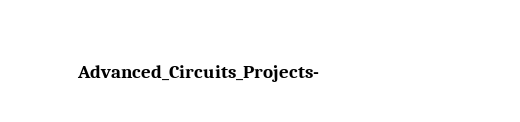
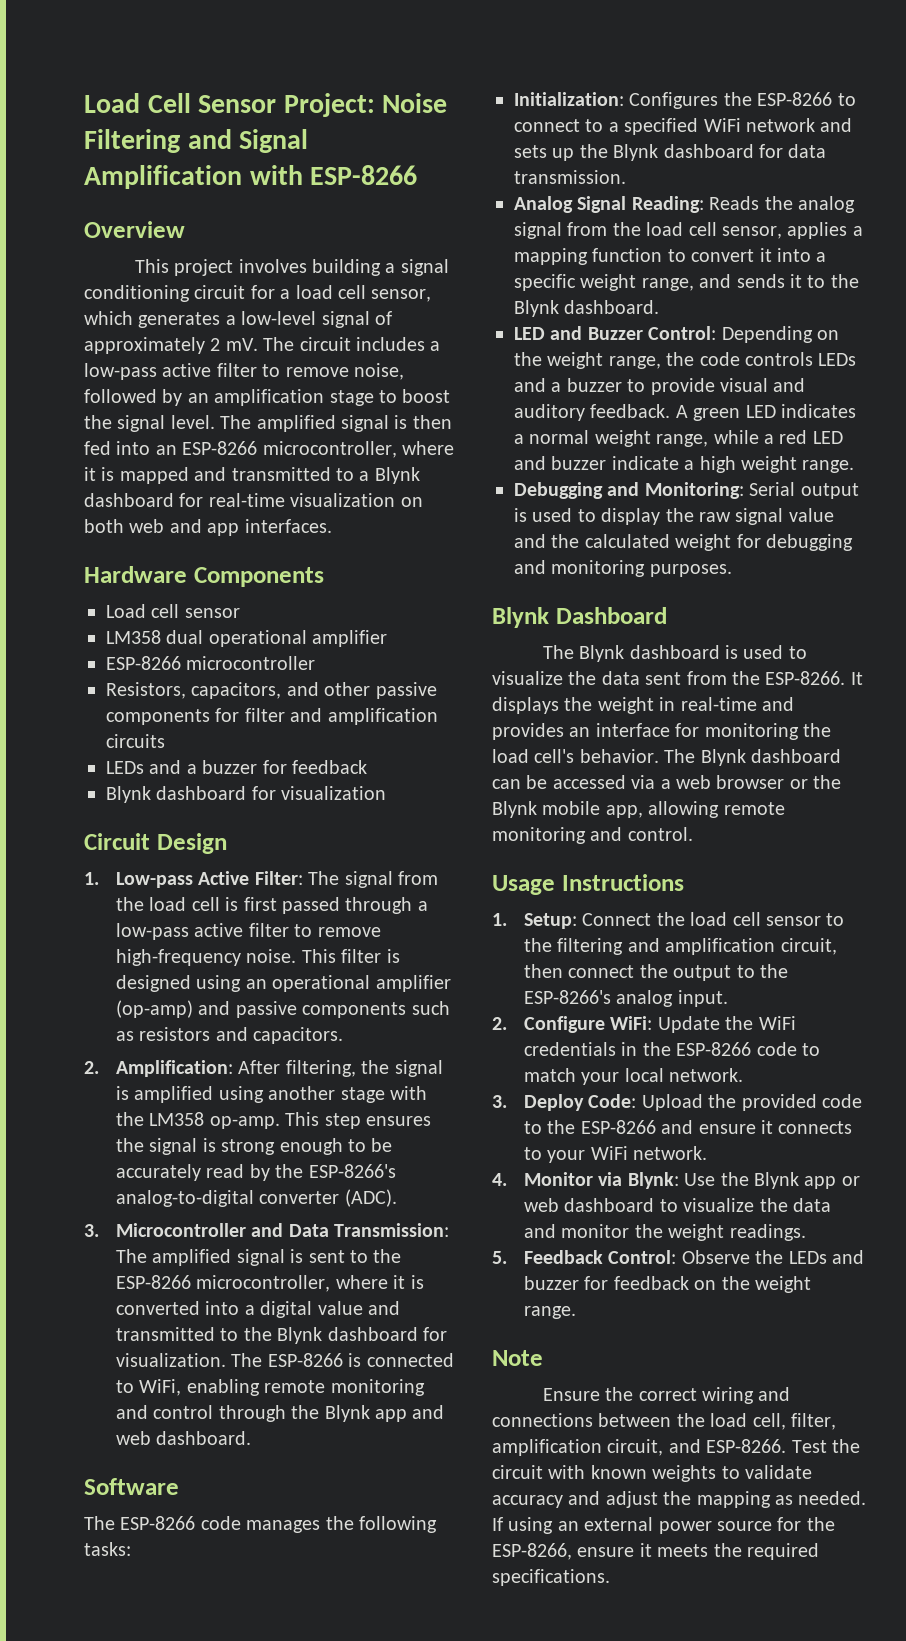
- Advanced_Circuits_Projects-
+ Load Cell Sensor Project: Noise Filtering and Signal Amplification with ESP-8266
+ Overview
+ This project involves building a signal conditioning circuit for a load cell sensor, which generates a low-level signal of approximately 2 mV. The circuit includes a low-pass active filter to remove noise, followed by an amplification stage to boost the signal level. The amplified signal is then fed into an ESP-8266 microcontroller, where it is mapped and transmitted to a Blynk dashboard for real-time visualization on both web and app interfaces.
+ Hardware Components
+ Load cell sensor
+ LM358 dual operational amplifier
+ ESP-8266 microcontroller
+ Resistors, capacitors, and other passive components for filter and amplification circuits
+ LEDs and a buzzer for feedback
+ Blynk dashboard for visualization
+ Circuit Design
+ 1. Low-pass Active Filter: The signal from the load cell is first passed through a low-pass active filter to remove high-frequency noise. This filter is designed using an operational amplifier (op-amp) and passive components such as resistors and capacitors.
+ 2. Amplification: After filtering, the signal is amplified using another stage with the LM358 op-amp. This step ensures the signal is strong enough to be accurately read by the ESP-8266's analog-to-digital converter (ADC).
+ 3. Microcontroller and Data Transmission: The amplified signal is sent to the ESP-8266 microcontroller, where it is converted into a digital value and transmitted to the Blynk dashboard for visualization. The ESP-8266 is connected to WiFi, enabling remote monitoring and control through the Blynk app and web dashboard.
+ Software
+ The ESP-8266 code manages the following tasks:
+ Initialization: Configures the ESP-8266 to connect to a specified WiFi network and sets up the Blynk dashboard for data transmission.
+ Analog Signal Reading: Reads the analog signal from the load cell sensor, applies a mapping function to convert it into a specific weight range, and sends it to the Blynk dashboard.
+ LED and Buzzer Control: Depending on the weight range, the code controls LEDs and a buzzer to provide visual and auditory feedback. A green LED indicates a normal weight range, while a red LED and buzzer indicate a high weight range.
+ Debugging and Monitoring: Serial output is used to display the raw signal value and the calculated weight for debugging and monitoring purposes.
+ Blynk Dashboard
+ The Blynk dashboard is used to visualize the data sent from the ESP-8266. It displays the weight in real-time and provides an interface for monitoring the load cell's behavior. The Blynk dashboard can be accessed via a web browser or the Blynk mobile app, allowing remote monitoring and control.
+ Usage Instructions
+ 1. Setup: Connect the load cell sensor to the filtering and amplification circuit, then connect the output to the ESP-8266's analog input.
+ 2. Configure WiFi: Update the WiFi credentials in the ESP-8266 code to match your local network.
+ 3. Deploy Code: Upload the provided code to the ESP-8266 and ensure it connects to your WiFi network.
+ 4. Monitor via Blynk: Use the Blynk app or web dashboard to visualize the data and monitor the weight readings.
+ 5. Feedback Control: Observe the LEDs and buzzer for feedback on the weight range.
+ Note
+ Ensure the correct wiring and connections between the load cell, filter, amplification circuit, and ESP-8266. Test the circuit with known weights to validate accuracy and adjust the mapping as needed. If using an external power source for the ESP-8266, ensure it meets the required specifications.

